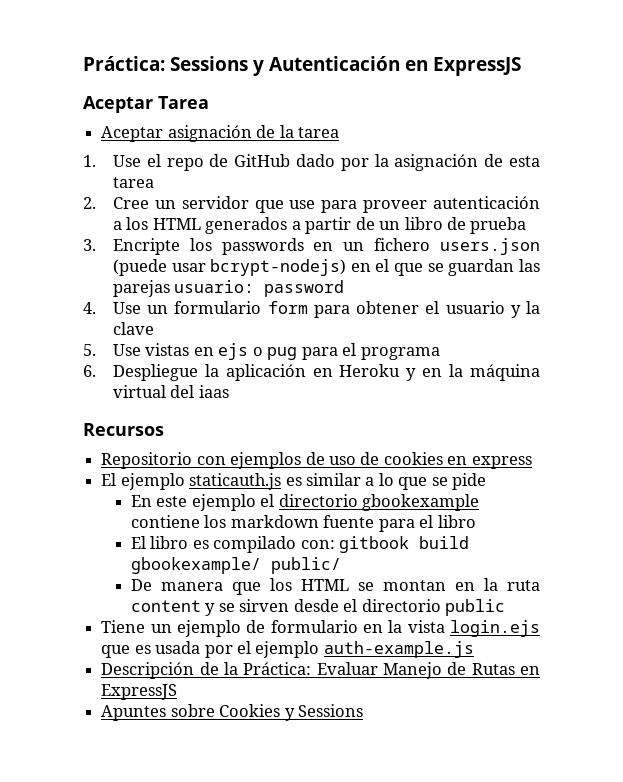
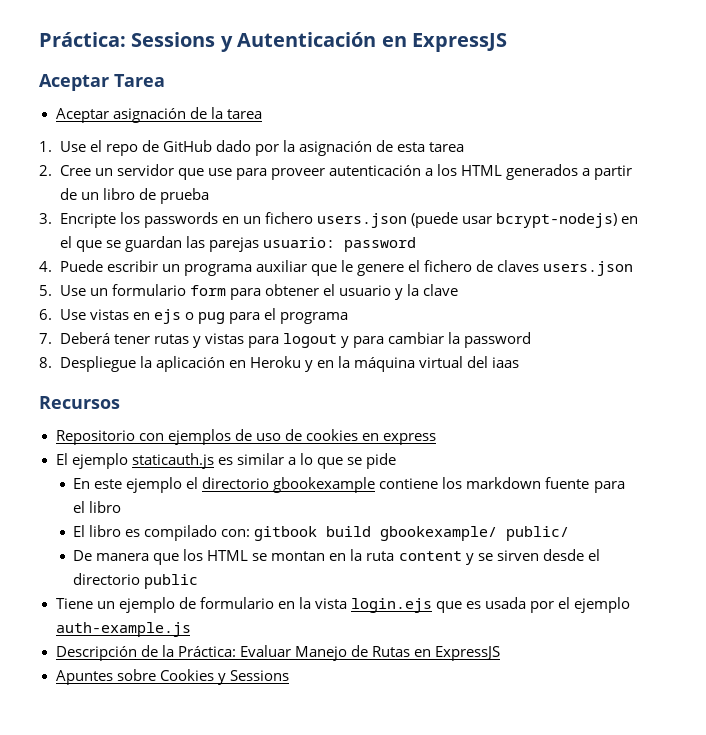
- 4. Use un formulario form para obtener el usuario y la clave
+ 4. Puede escribir un programa auxiliar que le genere el fichero de claves users.json
+ 5. Use un formulario form para obtener el usuario y la clave
- 5. Use vistas en ejs o pug para el programa
+ 6. Use vistas en ejs o pug para el programa
- 6. Despliegue la aplicación en Heroku y en la máquina virtual del iaas
+ 7. Deberá tener rutas y vistas para logout y para cambiar la password
+ 8. Despliegue la aplicación en Heroku y en la máquina virtual del iaas

